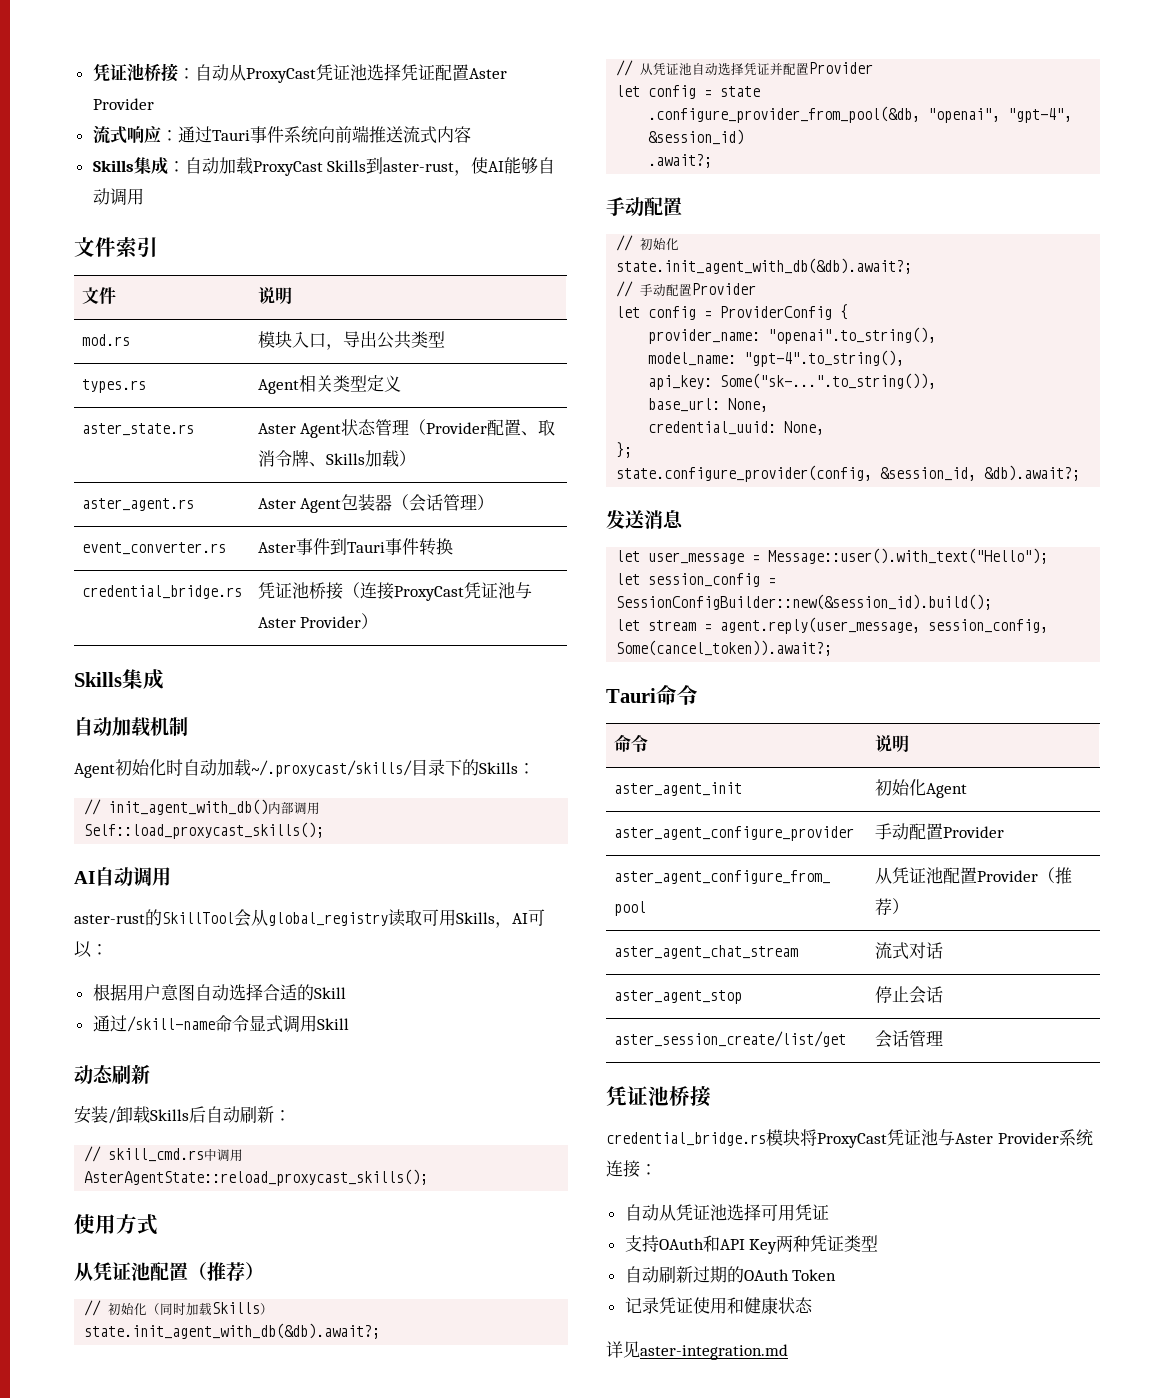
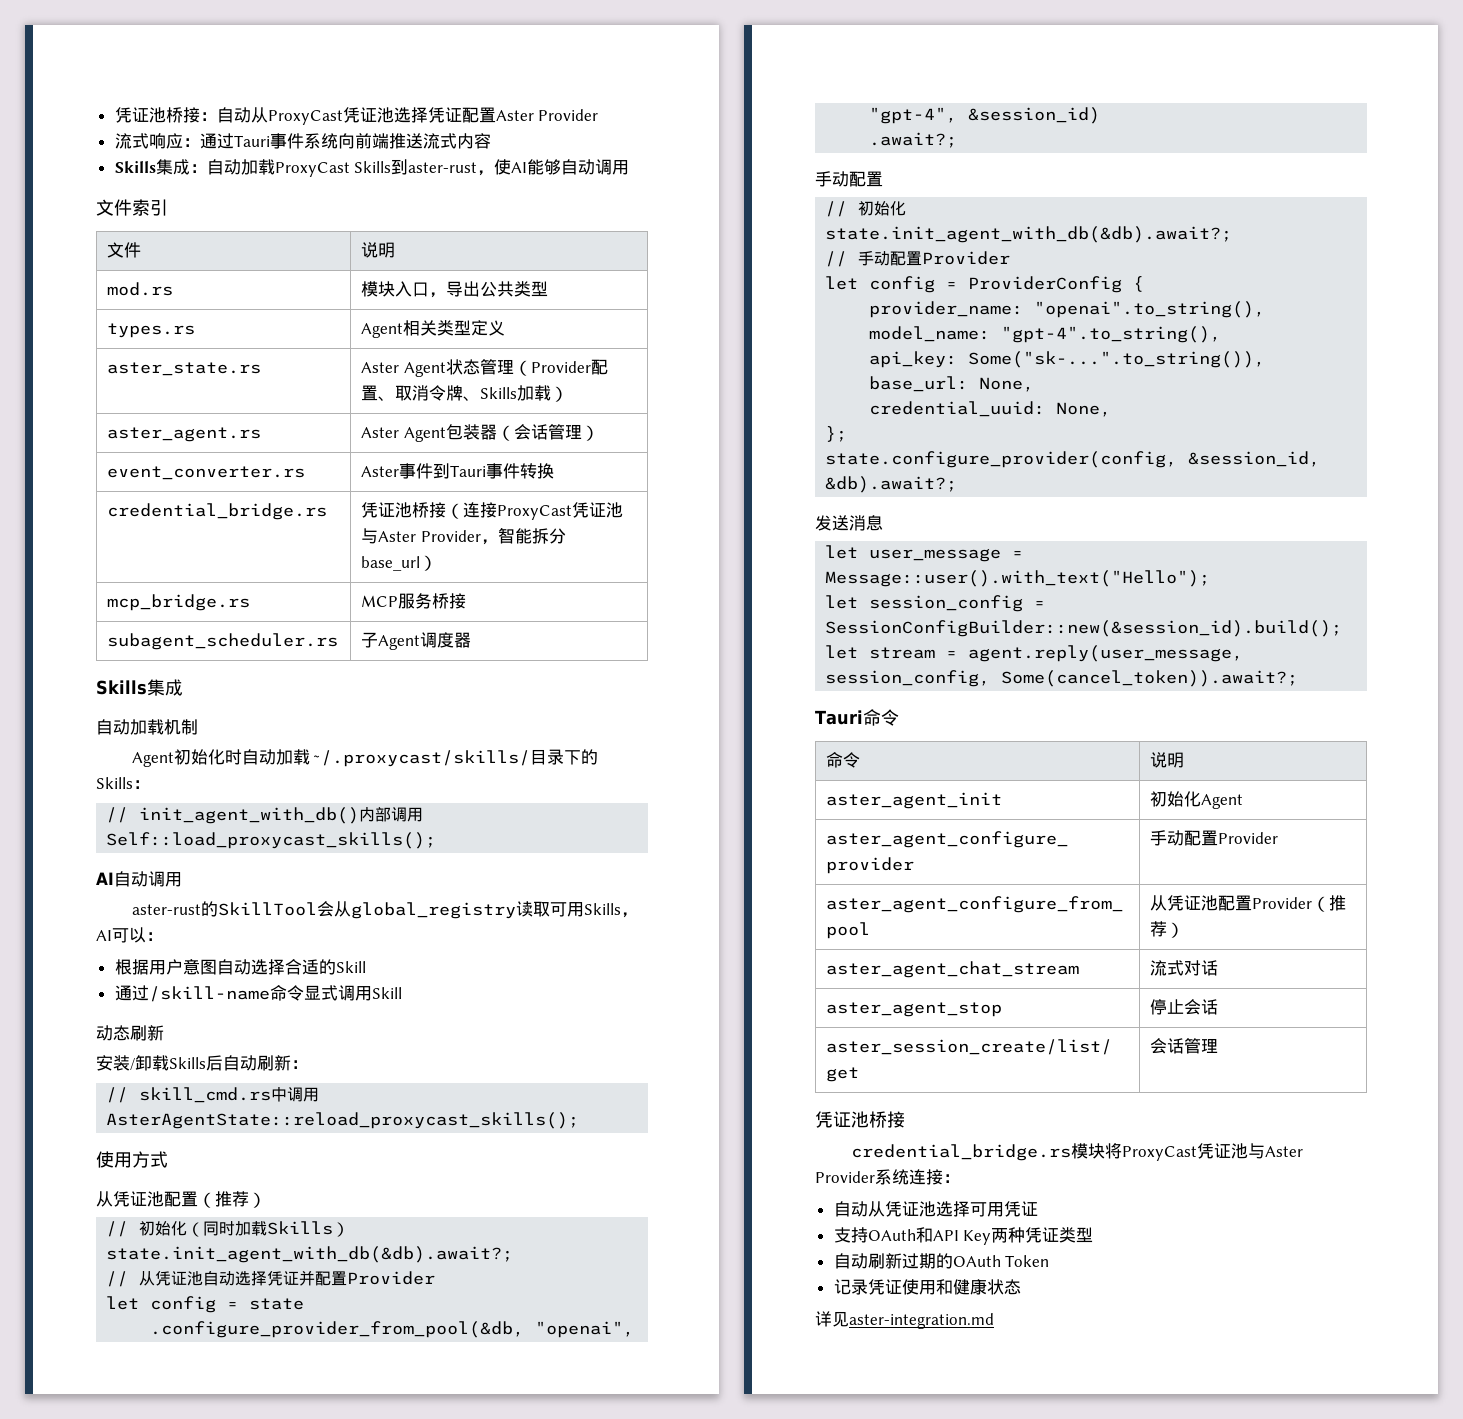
- credential_bridge.rs | 凭证池桥接（连接ProxyCast凭证池与Aster Provider）
+ credential_bridge.rs | 凭证池桥接（连接ProxyCast凭证池与Aster Provider，智能拆分base_url）
+ mcp_bridge.rs | MCP服务桥接
+ subagent_scheduler.rs | 子Agent调度器

